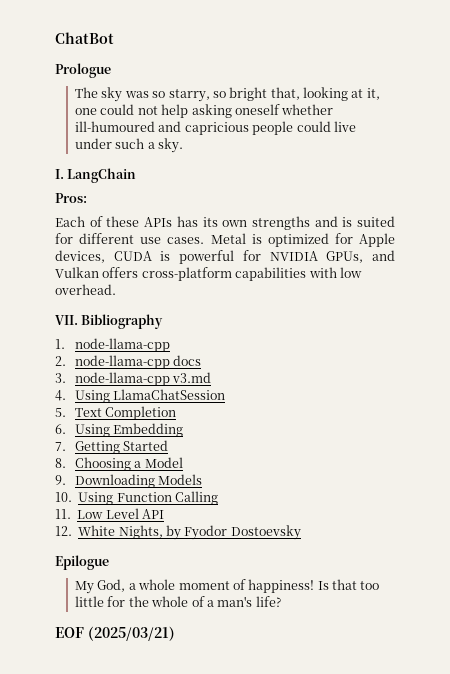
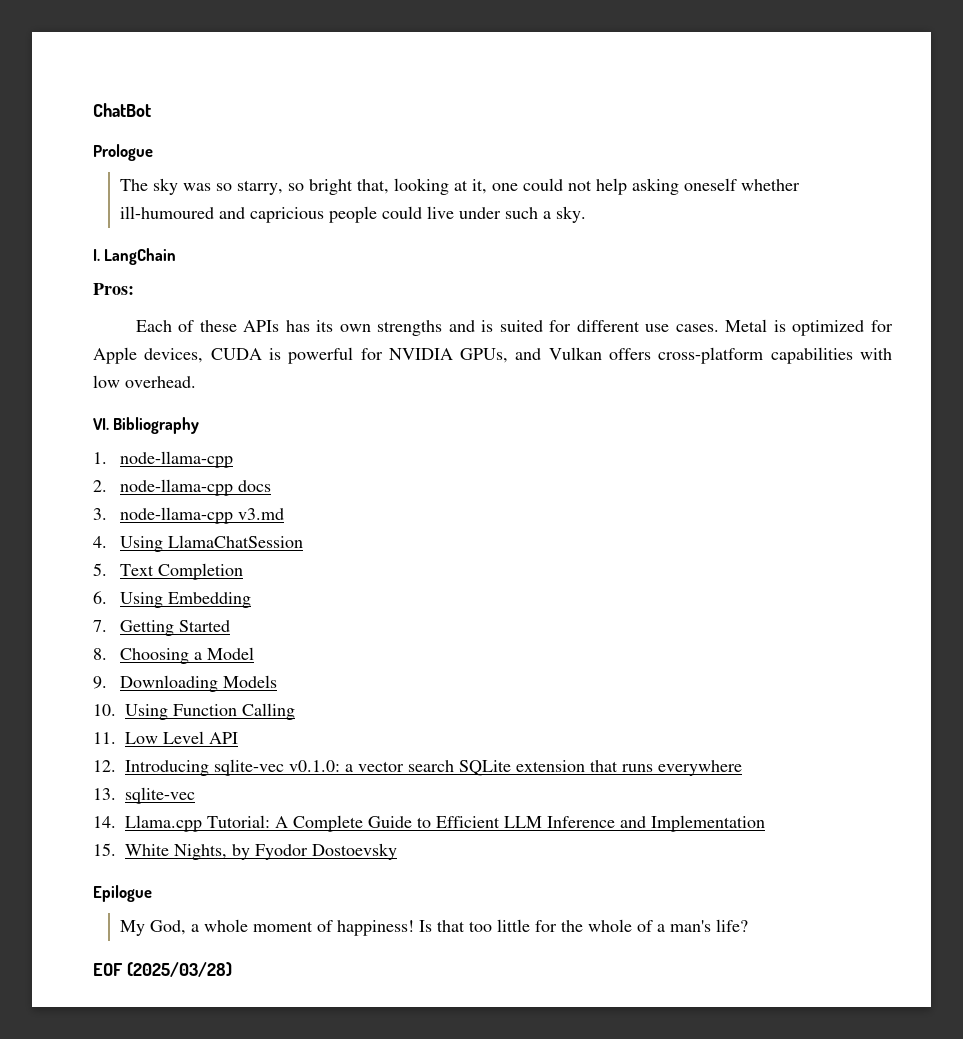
- VII. Bibliography
+ VI. Bibliography
- 12. White Nights, by Fyodor Dostoevsky
+ 12. Introducing sqlite-vec v0.1.0: a vector search SQLite extension that runs everywhere
+ 13. sqlite-vec
+ 14. Llama.cpp Tutorial: A Complete Guide to Efficient LLM Inference and Implementation
+ 15. White Nights, by Fyodor Dostoevsky
- EOF (2025/03/21)
+ EOF (2025/03/28)

